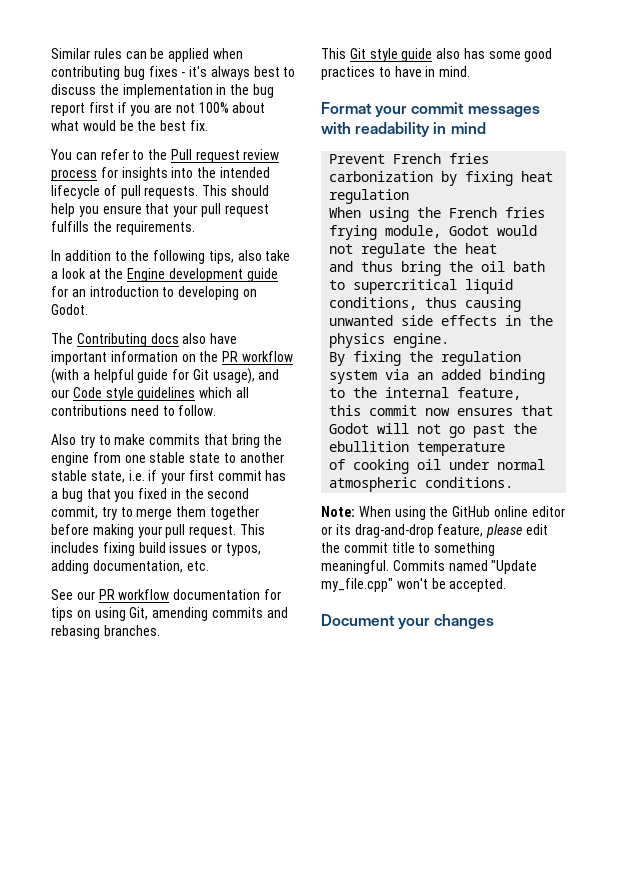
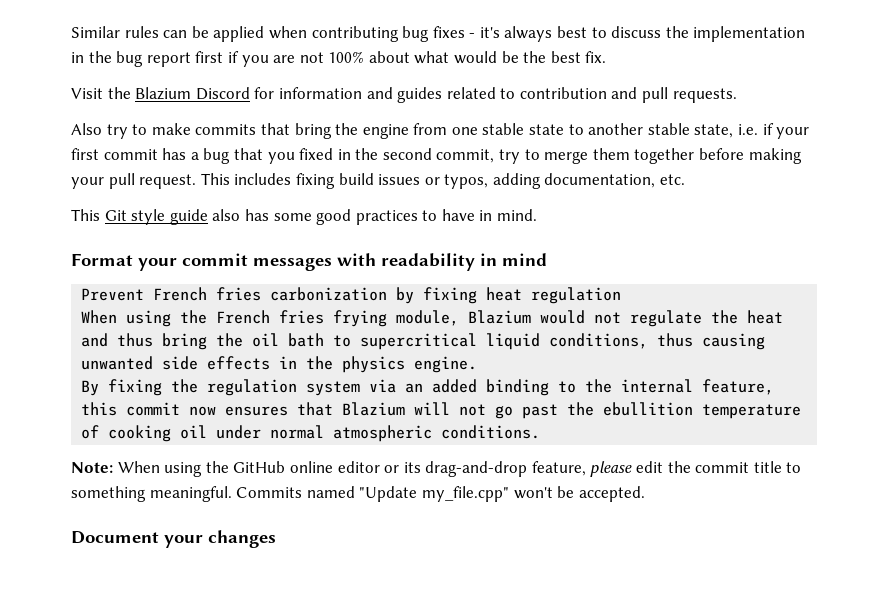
- You can refer to the Pull request review process for insights into the intended lifecycle of pull requests. This should help you ensure that your pull request fulfills the requirements.
- In addition to the following tips, also take a look at the Engine development guide for an introduction to developing on Godot.
- The Contributing docs also have important information on the PR workflow (with a helpful guide for Git usage), and our Code style guidelines which all contributions need to follow.
+ Visit the Blazium Discord for information and guides related to contribution and pull requests.
- See our PR workflow documentation for tips on using Git, amending commits and rebasing branches.
- When using the French fries frying module, Godot would not regulate the heat
+ When using the French fries frying module, Blazium would not regulate the heat
- this commit now ensures that Godot will not go past the ebullition temperature
+ this commit now ensures that Blazium will not go past the ebullition temperature

